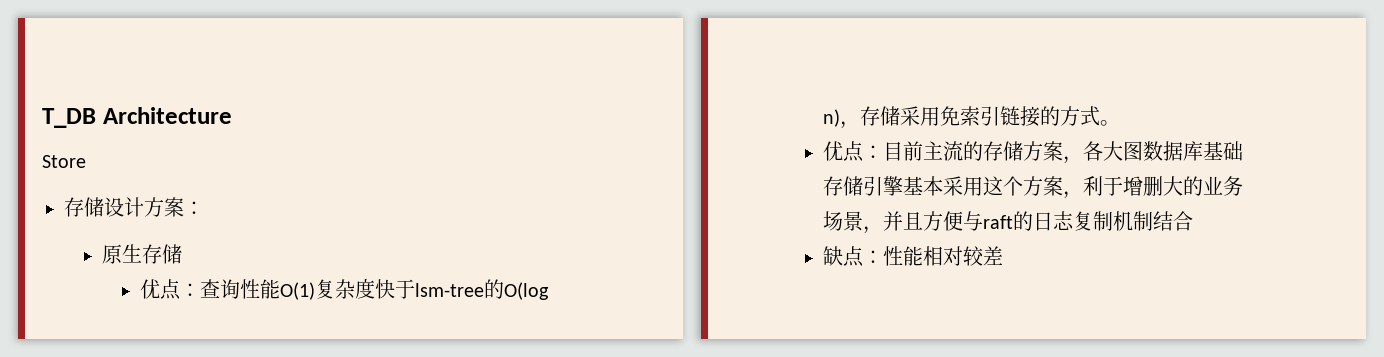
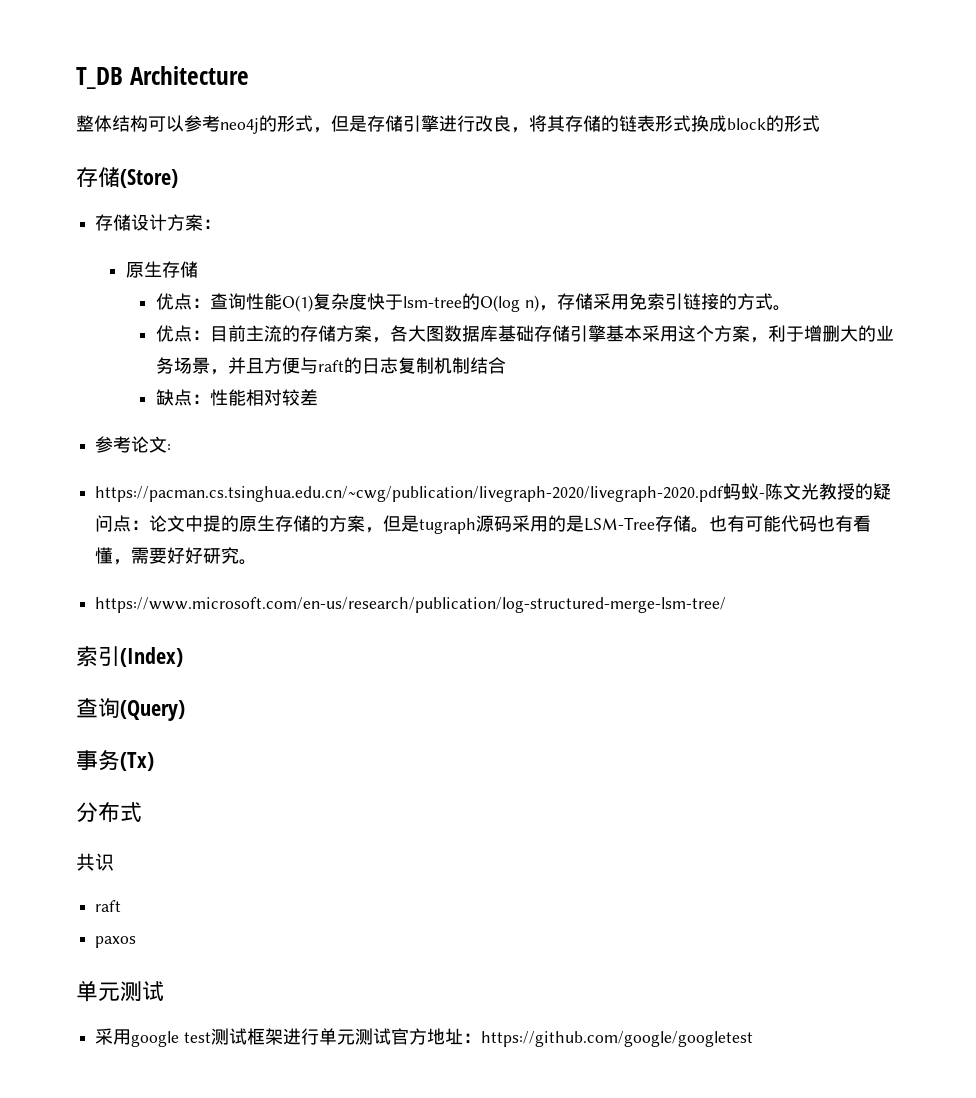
- Store
+ 整体结构可以参考neo4j的形式，但是存储引擎进行改良，将其存储的链表形式换成block的形式
+ 存储(Store)
+ 参考论文:
+ https://pacman.cs.tsinghua.edu.cn/~cwg/publication/livegraph-2020/livegraph-2020.pdf蚂蚁-陈文光教授的疑问点：论文中提的原生存储的方案，但是tugraph源码采用的是LSM-Tree存储。也有可能代码也有看懂，需要好好研究。
+ https://www.microsoft.com/en-us/research/publication/log-structured-merge-lsm-tree/
+ 索引(Index)
+ 查询(Query)
+ 事务(Tx)
+ 分布式
+ 共识
+ raft
+ paxos
+ 单元测试
+ 采用google test测试框架进行单元测试官方地址：https://github.com/google/googletest

